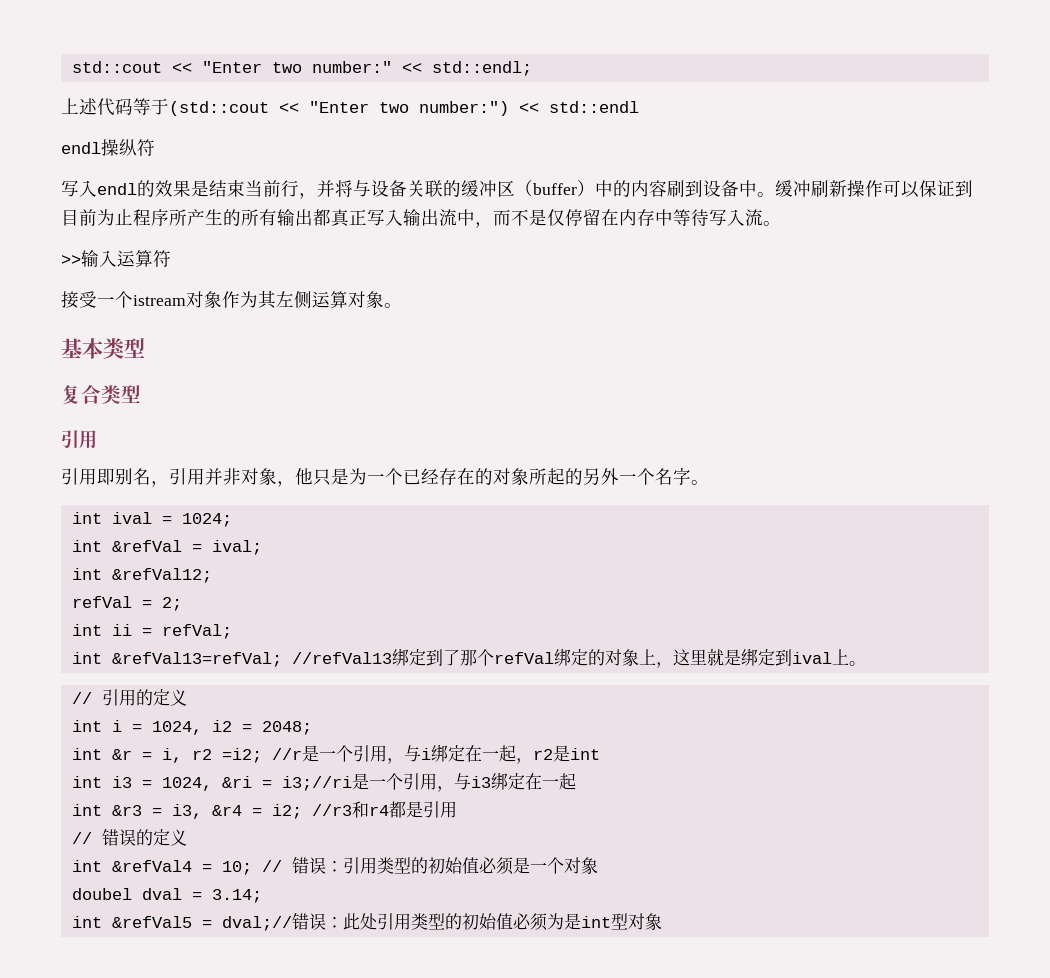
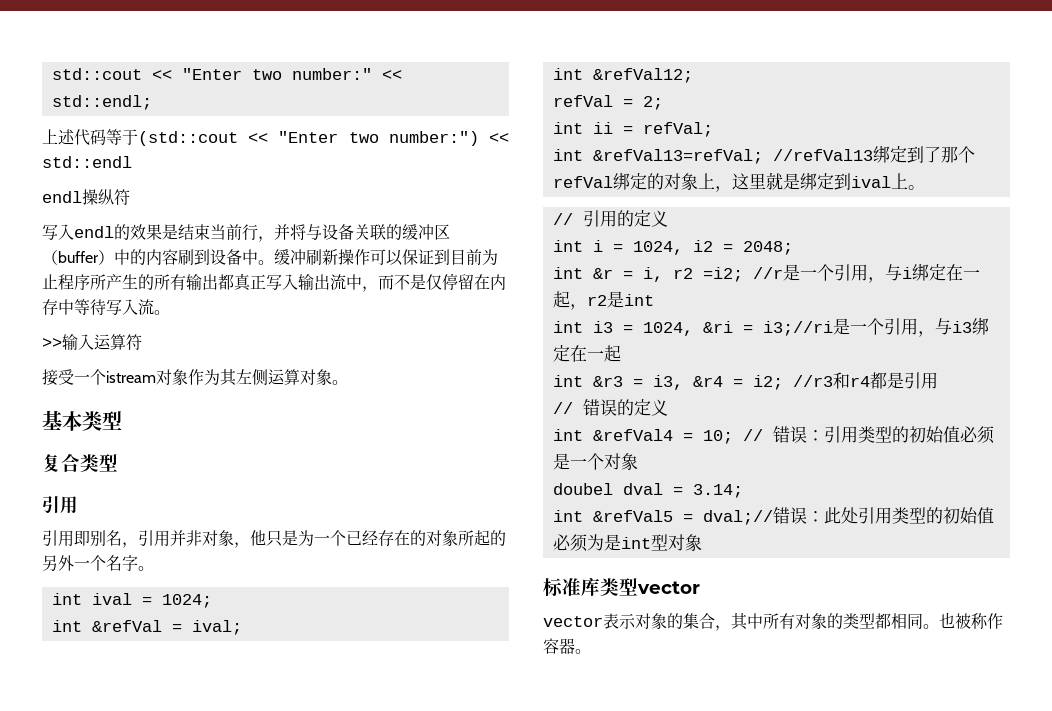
+ 标准库类型vector
+ vector表示对象的集合，其中所有对象的类型都相同。也被称作容器。

